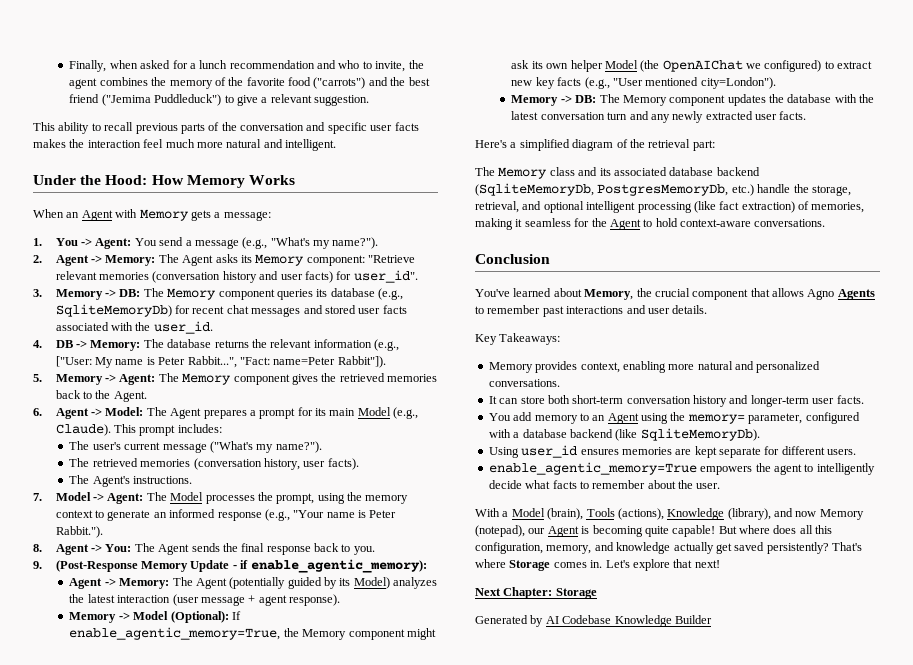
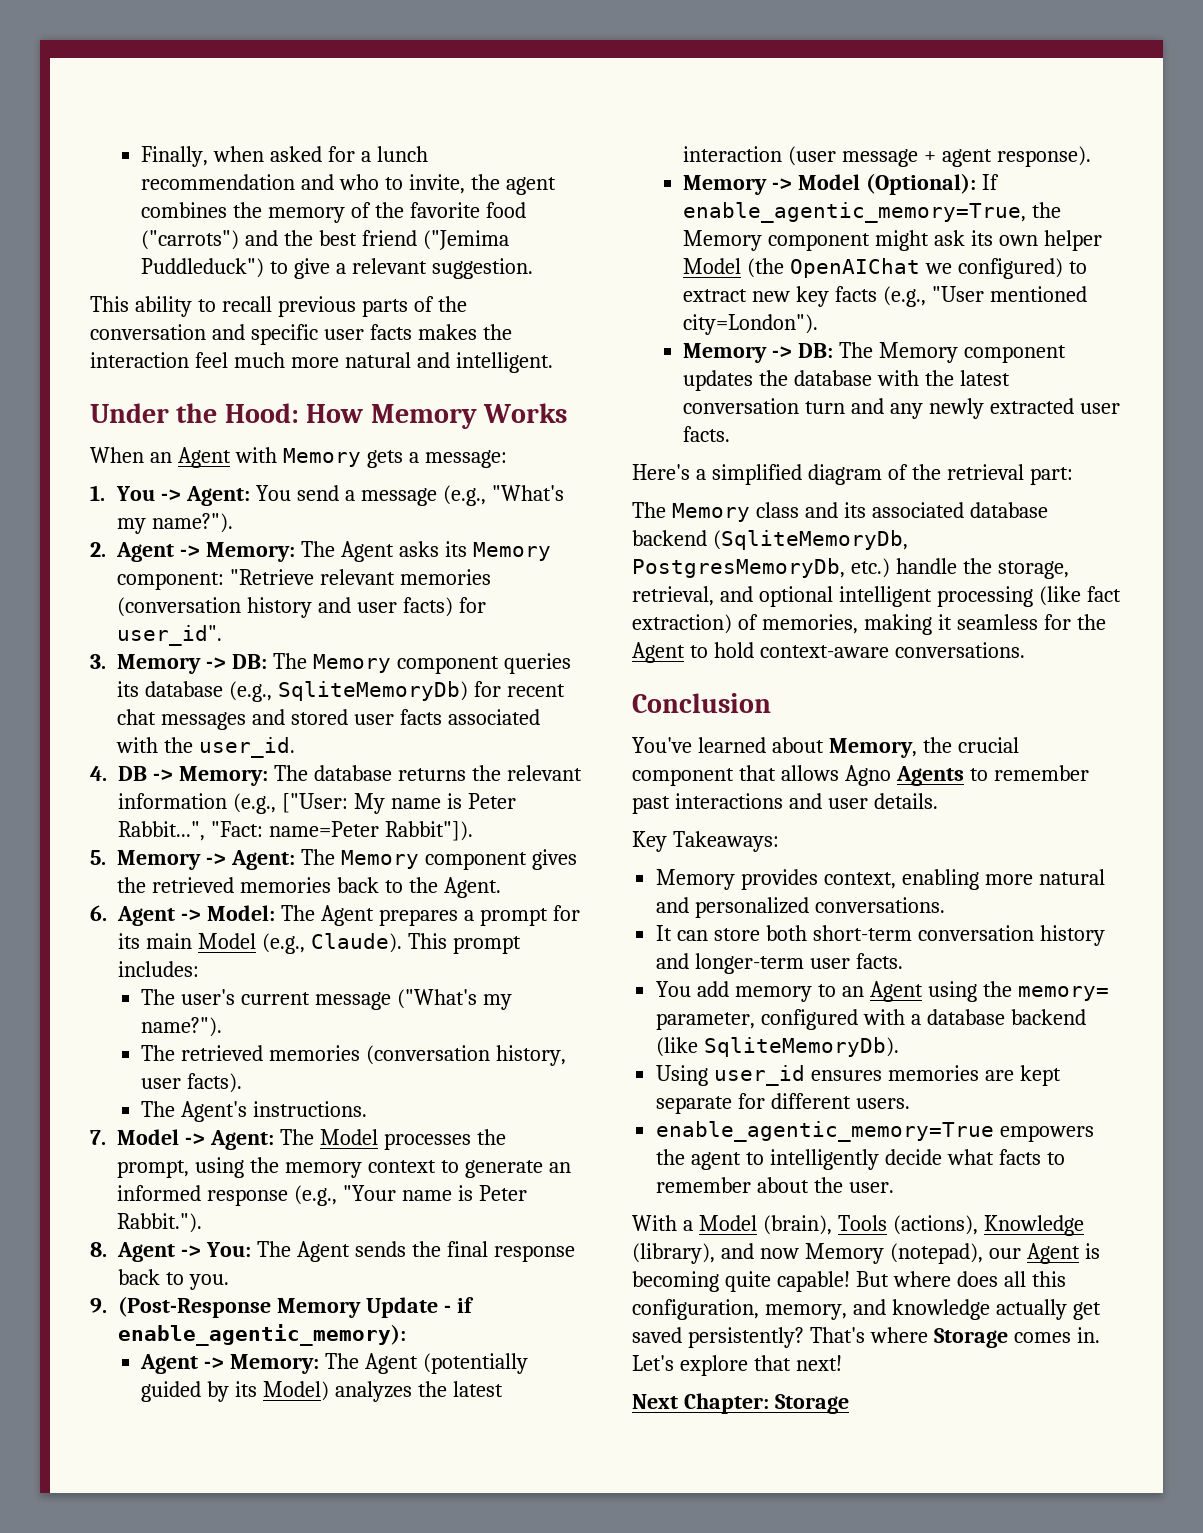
- Generated by AI Codebase Knowledge Builder

